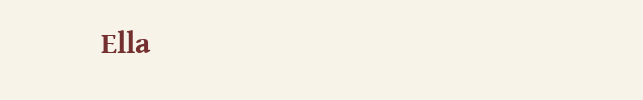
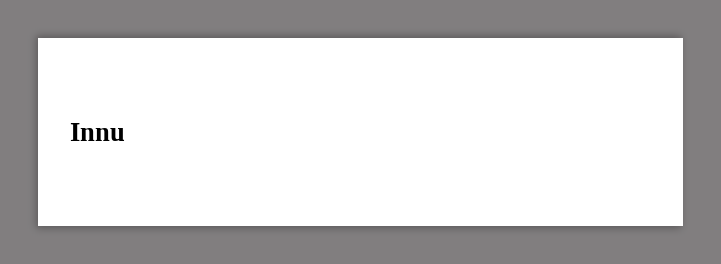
- Ella
+ Innu

